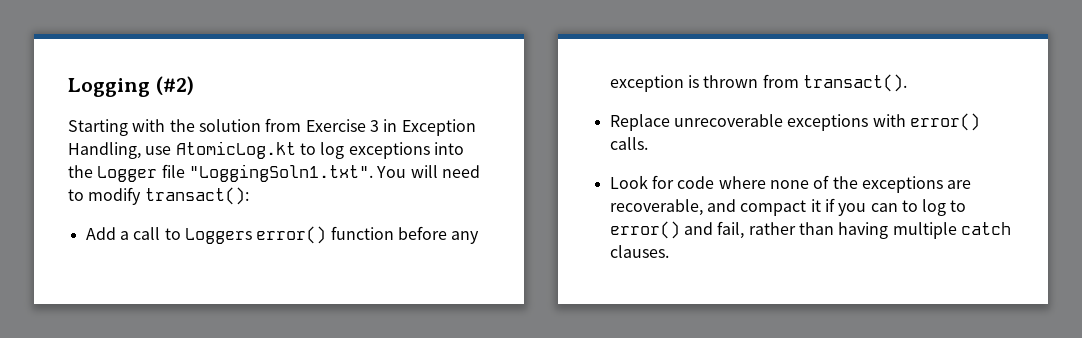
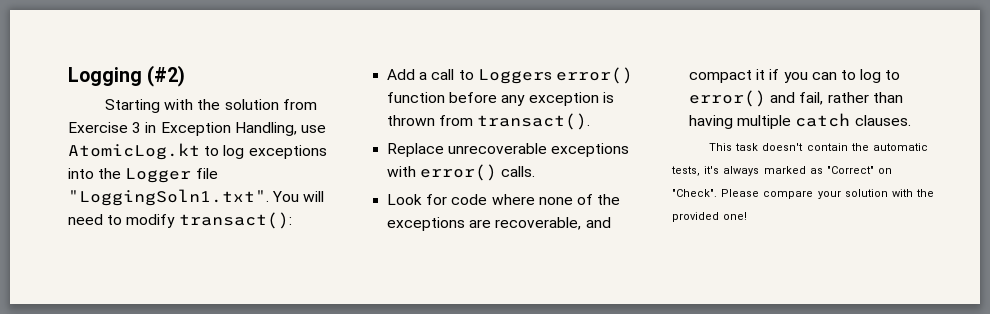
+ This task doesn't contain the automatic tests, it's always marked as "Correct" on "Check". Please compare your solution with the provided one!

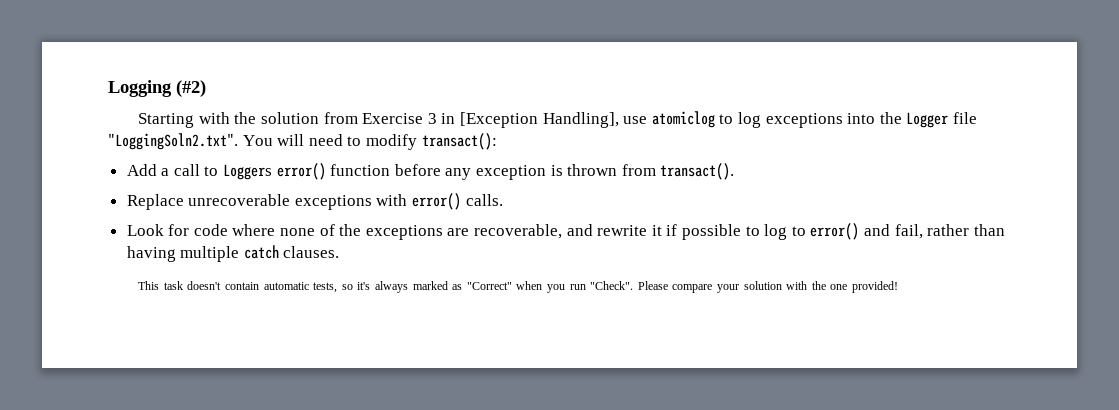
- Starting with the solution from Exercise 3 in Exception Handling, use AtomicLog.kt to log exceptions into the Logger file "LoggingSoln1.txt". You will need to modify transact():
+ Starting with the solution from Exercise 3 in [Exception Handling], use atomiclog to log exceptions into the Logger file "LoggingSoln2.txt". You will need to modify transact():
- Look for code where none of the exceptions are recoverable, and compact it if you can to log to error() and fail, rather than having multiple catch clauses.
+ Look for code where none of the exceptions are recoverable, and rewrite it if possible to log to error() and fail, rather than having multiple catch clauses.
- This task doesn't contain the automatic tests, it's always marked as "Correct" on "Check".
+ This task doesn't contain automatic tests, so it's always marked as "Correct" when you run "Check".
- Please compare your solution with the provided one!
+ Please compare your solution with the one provided!

